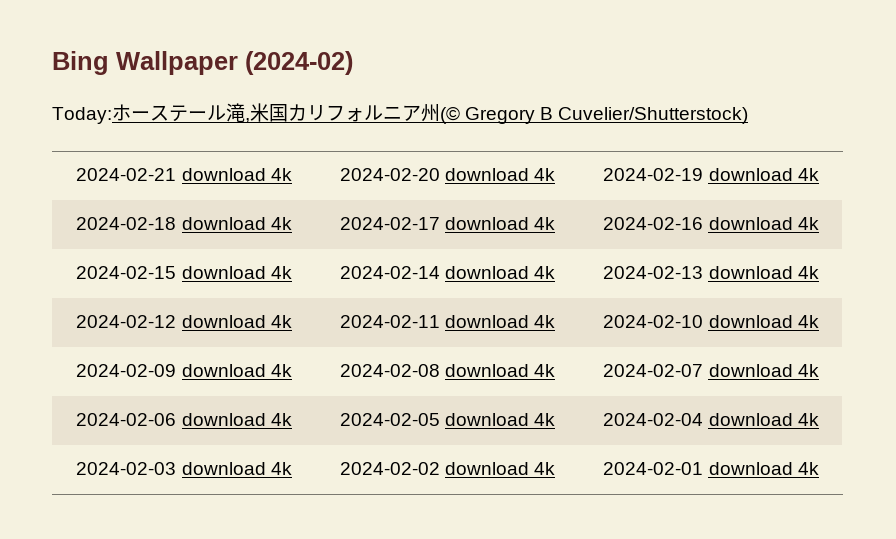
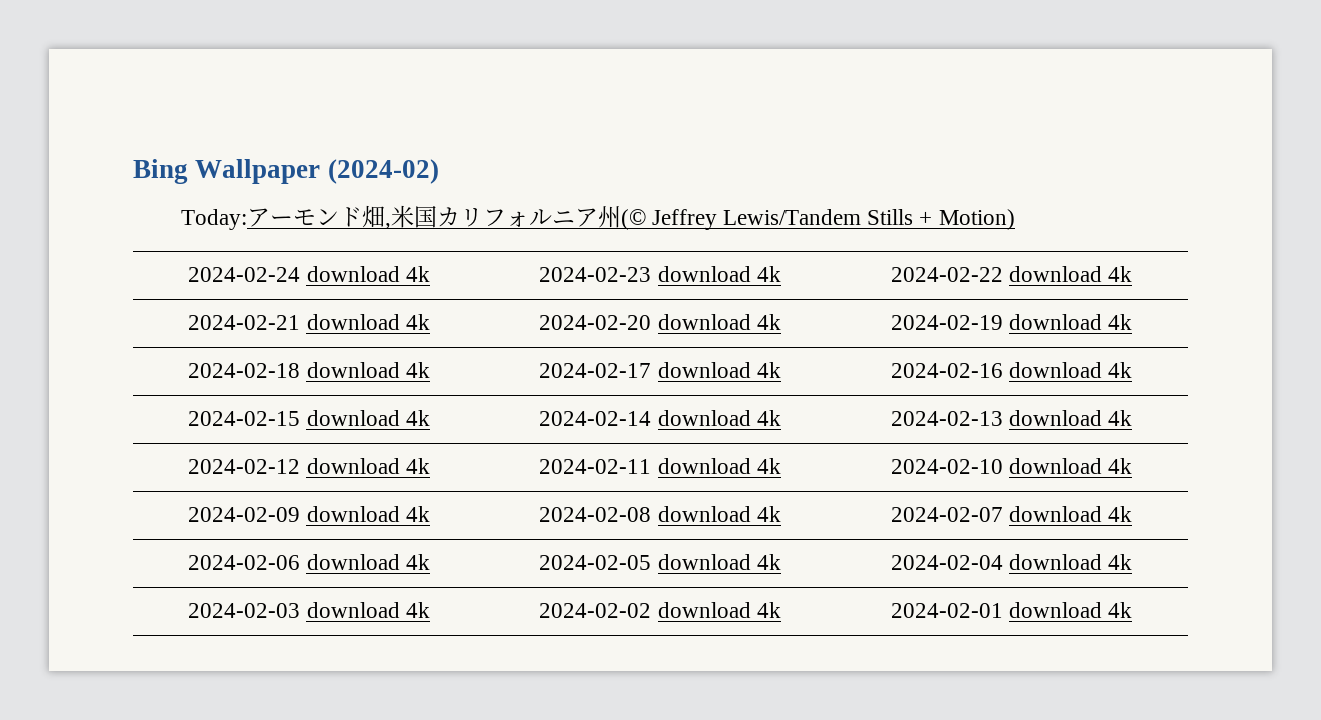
- Today:ホーステール滝,米国カリフォルニア州(© Gregory B Cuvelier/Shutterstock)
+ Today:アーモンド畑,米国カリフォルニア州(© Jeffrey Lewis/Tandem Stills + Motion)
+ 2024-02-24 download 4k | 2024-02-23 download 4k | 2024-02-22 download 4k

